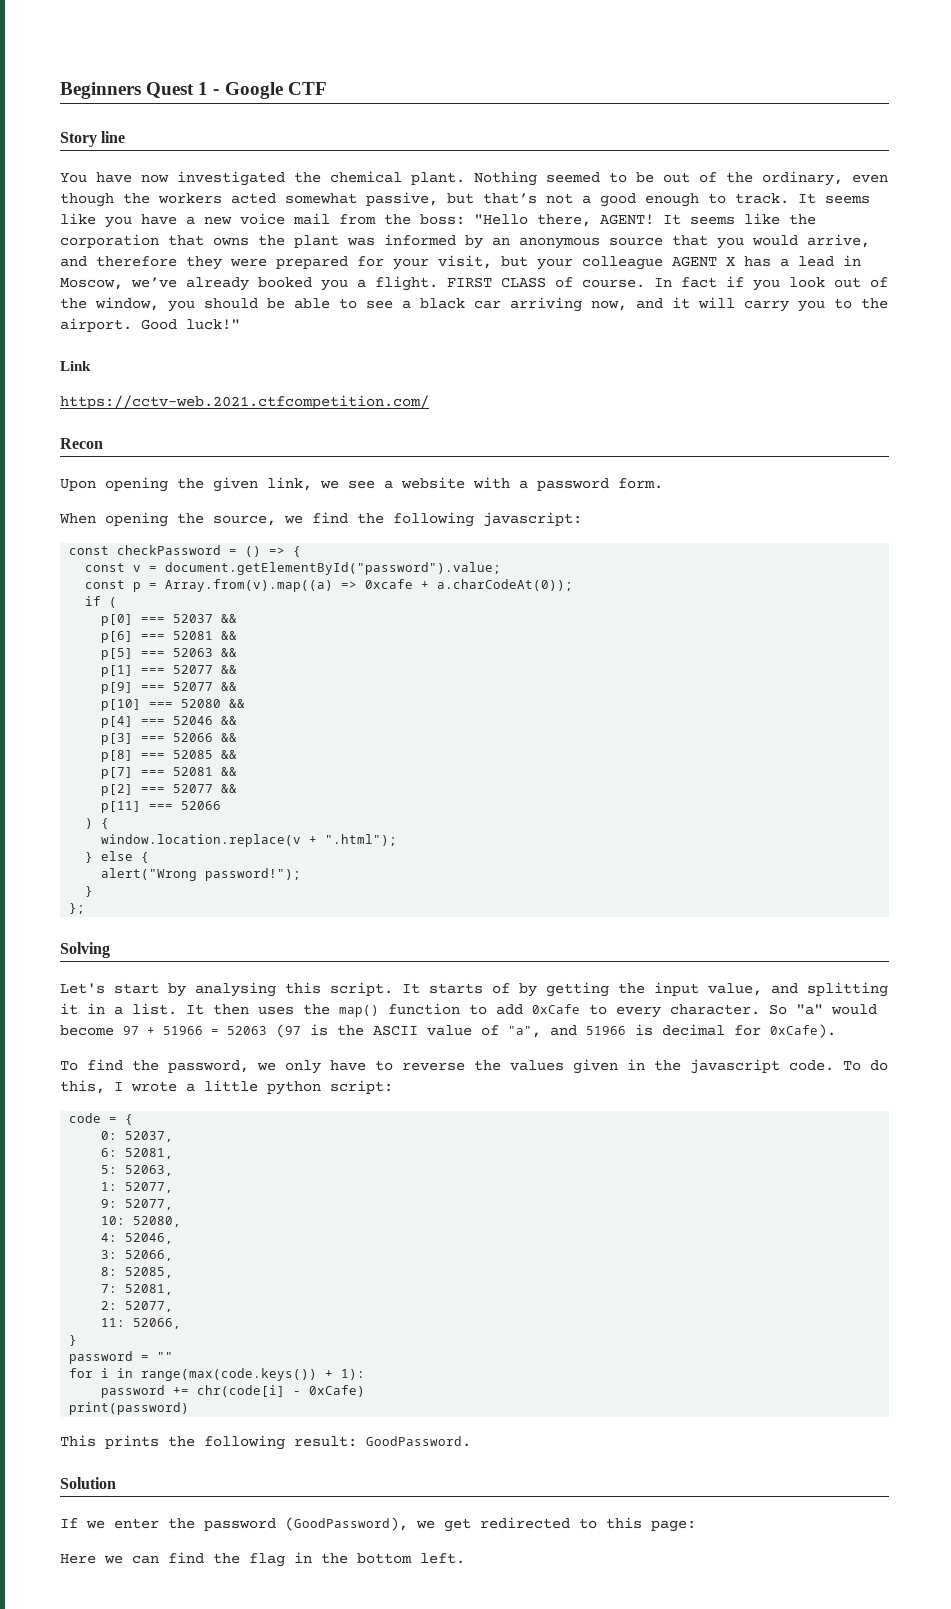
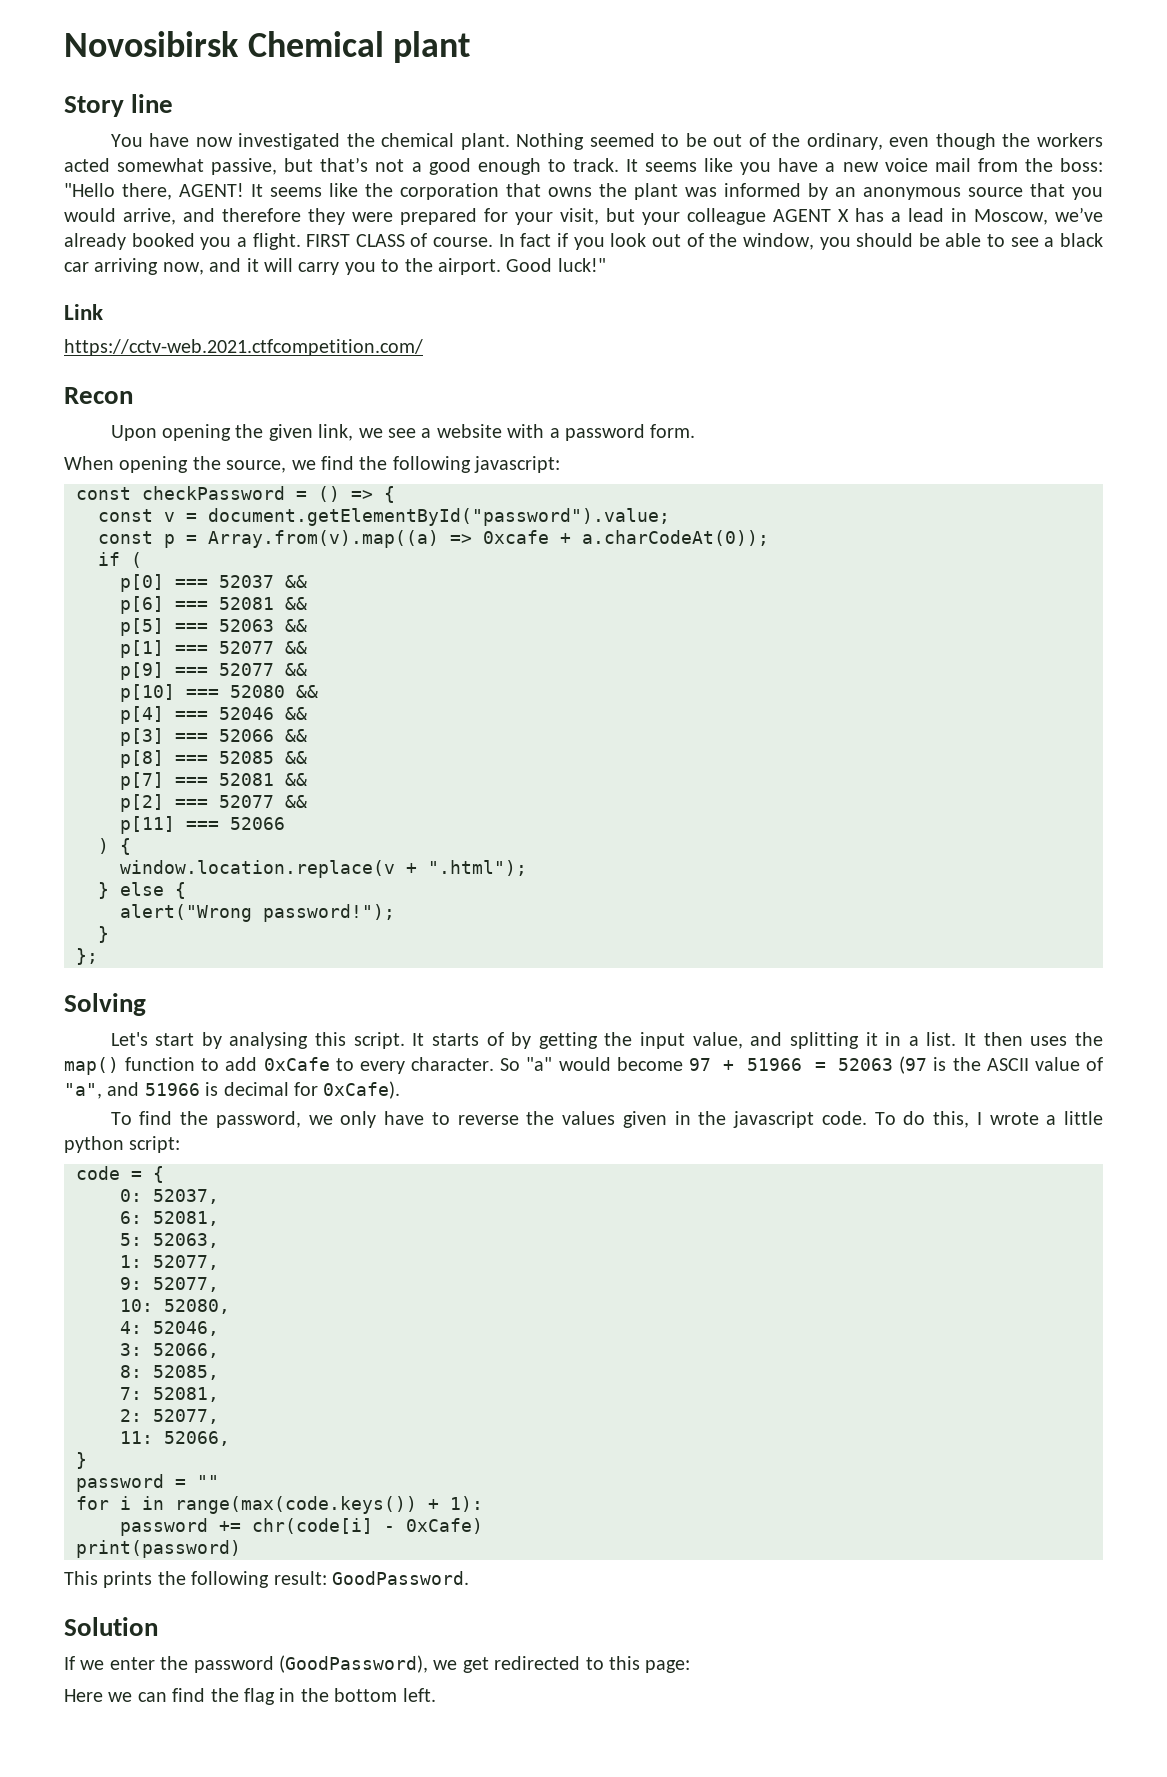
- Beginners Quest 1 - Google CTF
+ Novosibirsk Chemical plant

